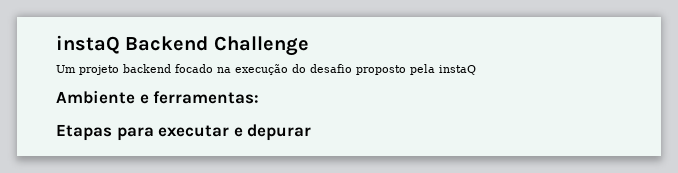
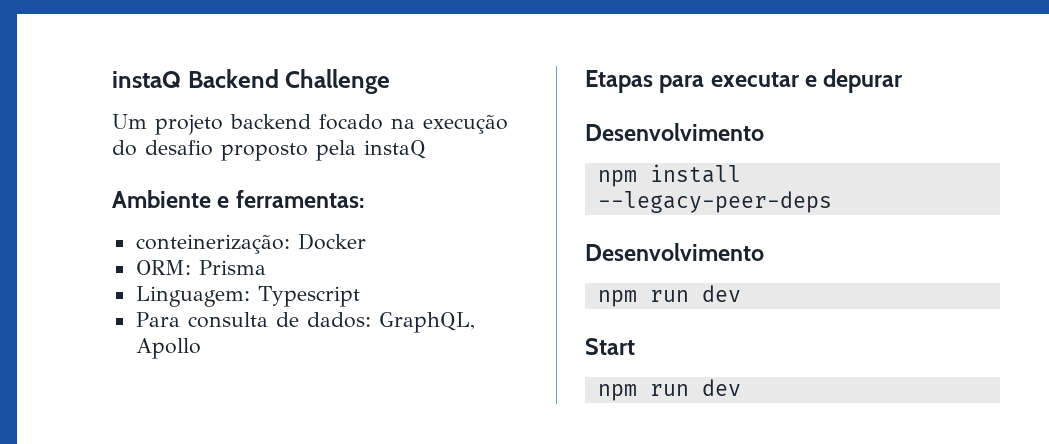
+ conteinerização: Docker
+ ORM: Prisma
+ Linguagem: Typescript
+ Para consulta de dados: GraphQL, Apollo
  Etapas para executar e depurar
+ Desenvolvimento
+ npm install --legacy-peer-deps
+ Desenvolvimento
+ npm run dev
+ Start
+ npm run dev

